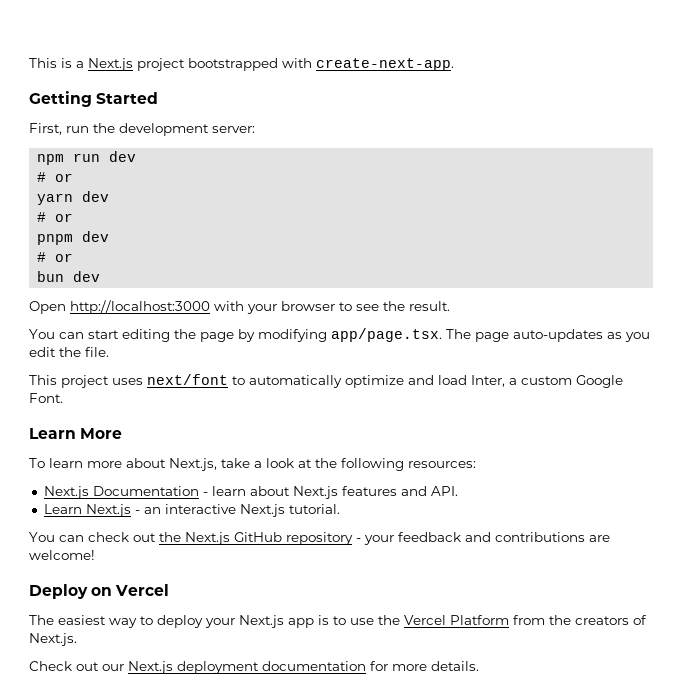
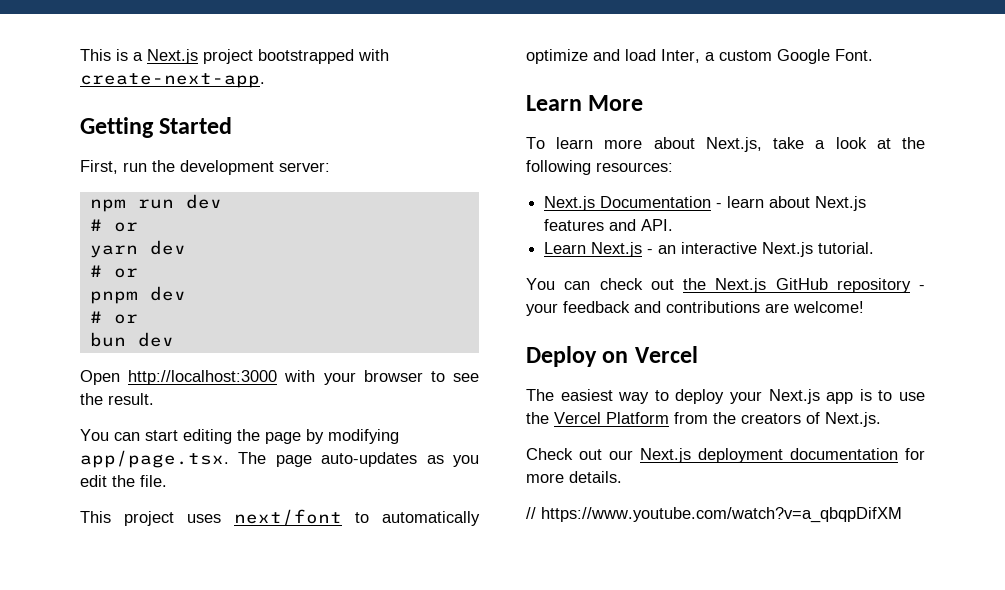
+ // https://www.youtube.com/watch?v=a_qbqpDifXM

